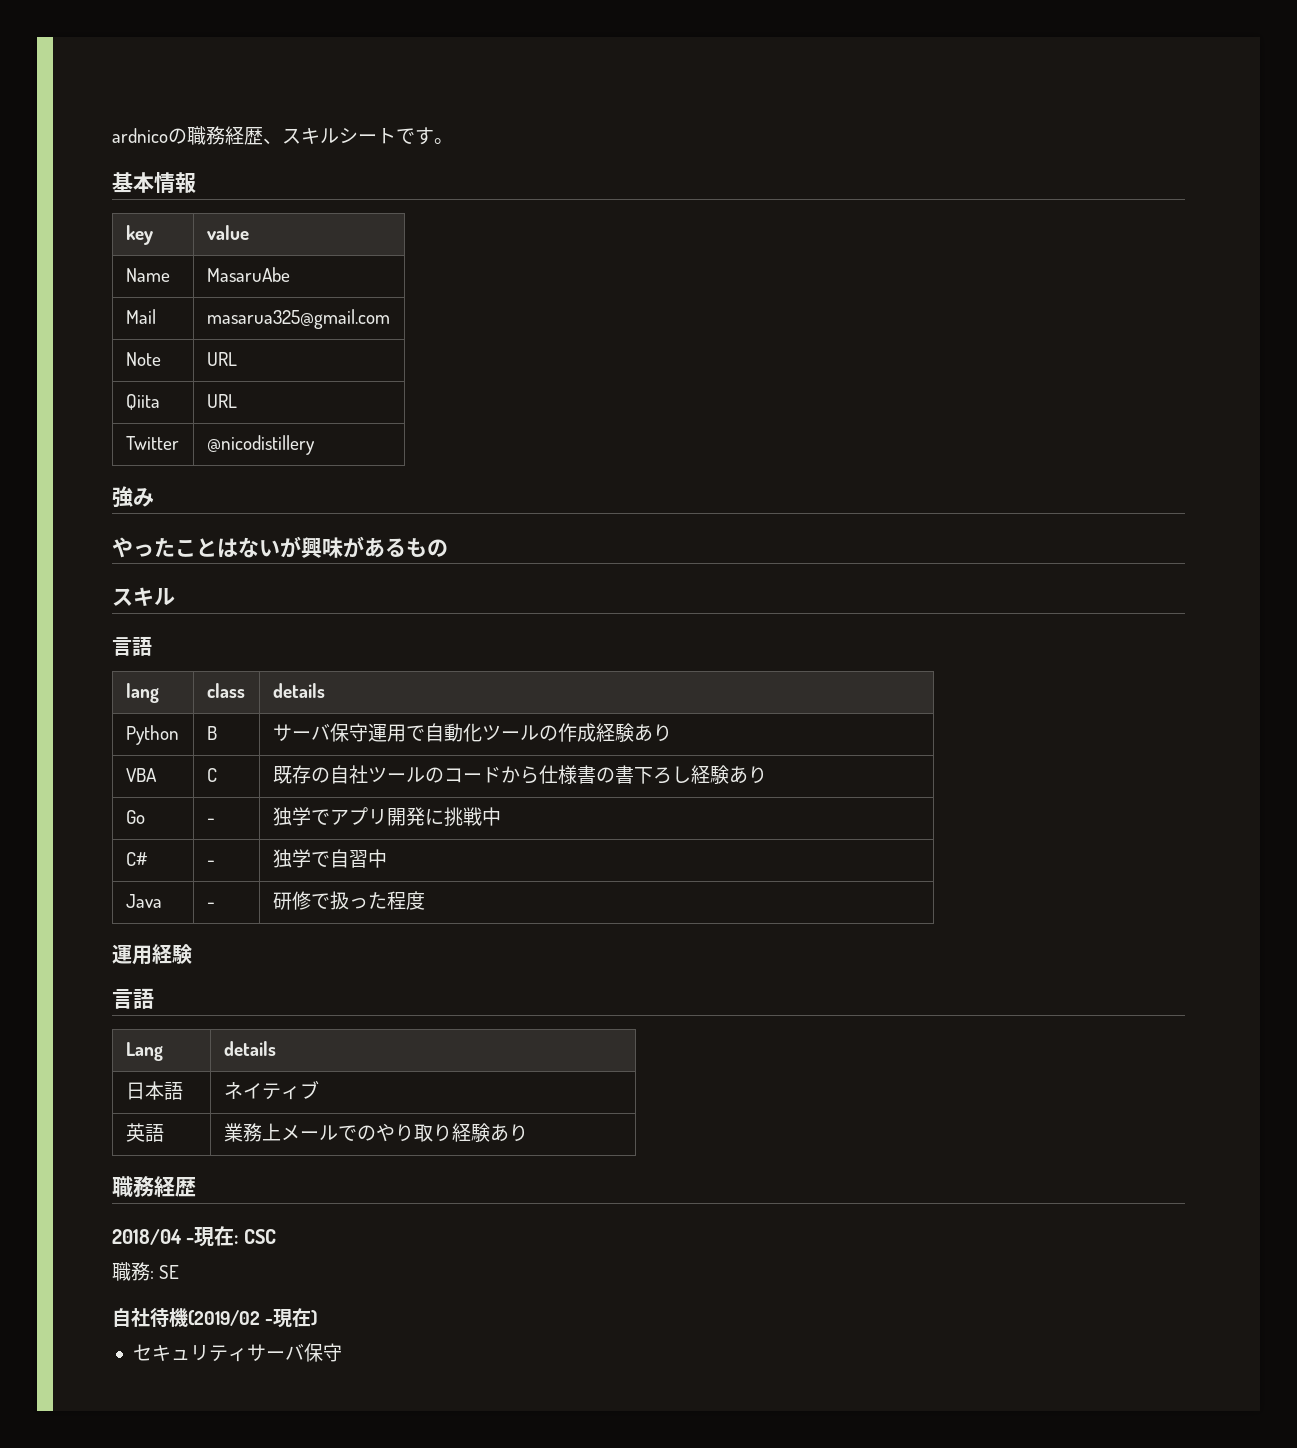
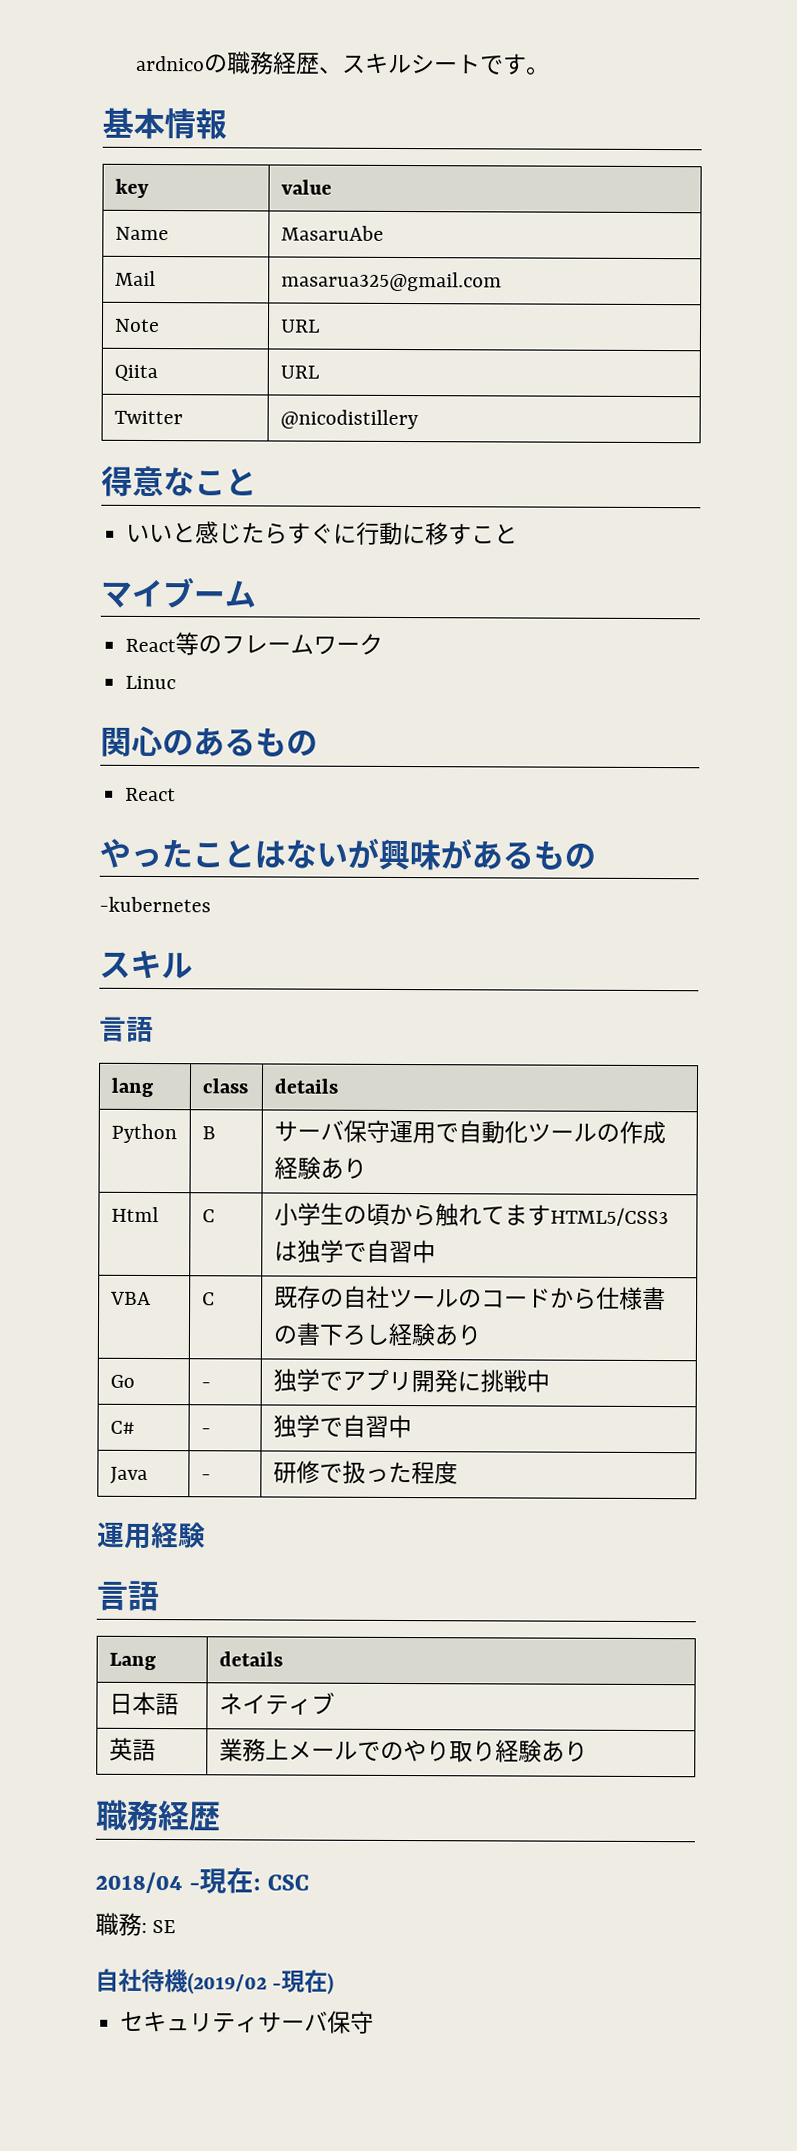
- 強み
+ 得意なこと
+ いいと感じたらすぐに行動に移すこと
+ マイブーム
+ React等のフレームワーク
+ Linuc
+ 関心のあるもの
+ React
+ -kubernetes
+ Html | C | 小学生の頃から触れてますHTML5/CSS3は独学で自習中

